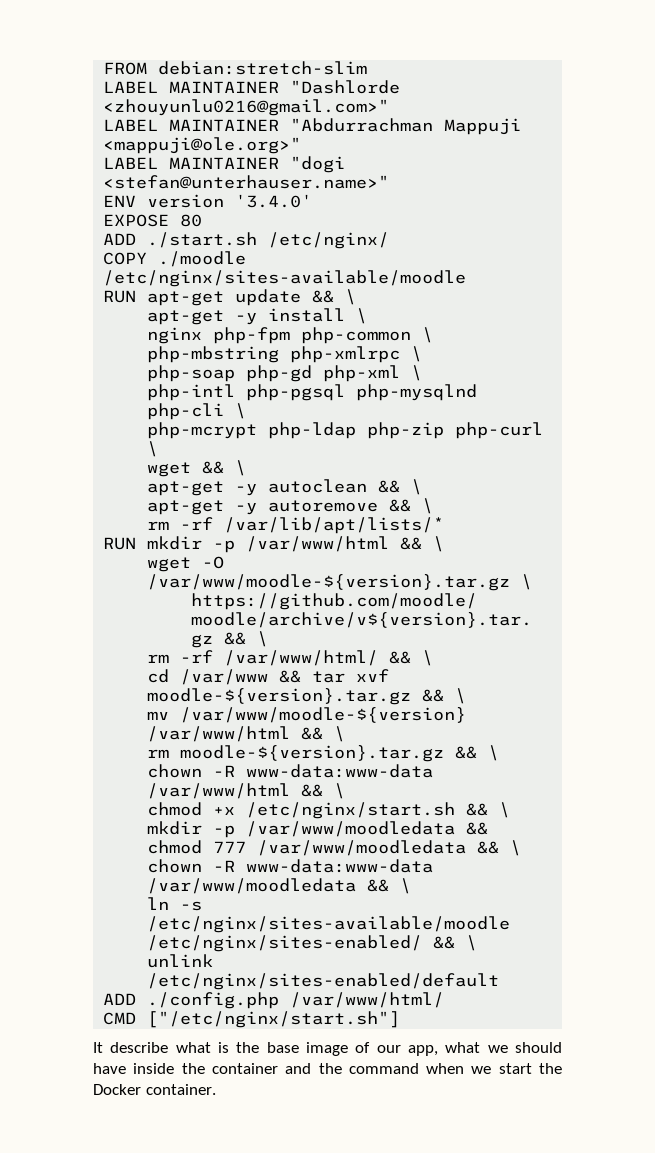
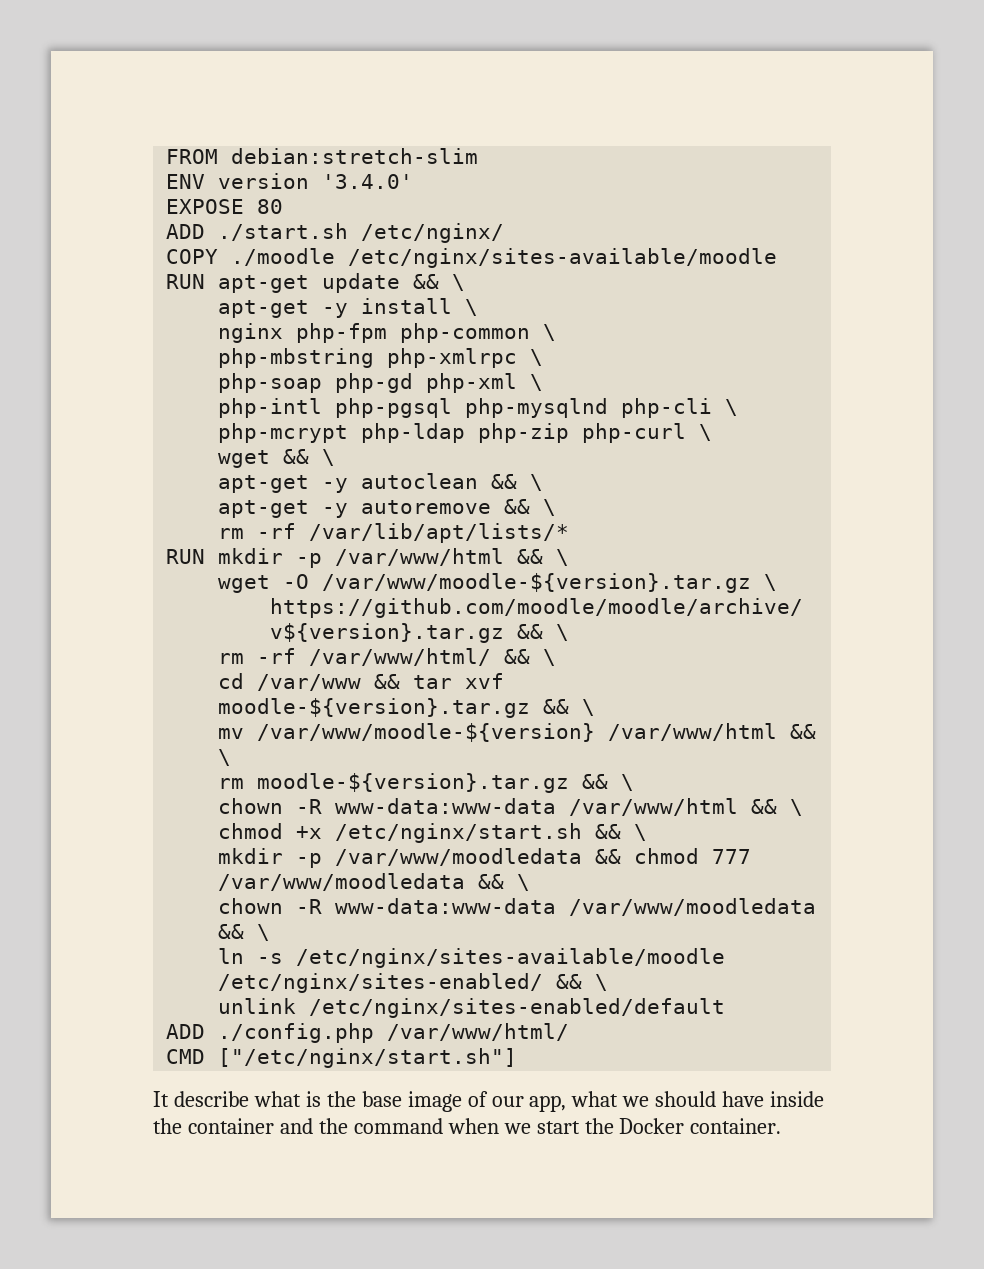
- LABEL MAINTAINER "Dashlorde <zhouyunlu0216@gmail.com>"
- LABEL MAINTAINER "Abdurrachman Mappuji <mappuji@ole.org>"
- LABEL MAINTAINER "dogi <stefan@unterhauser.name>"

